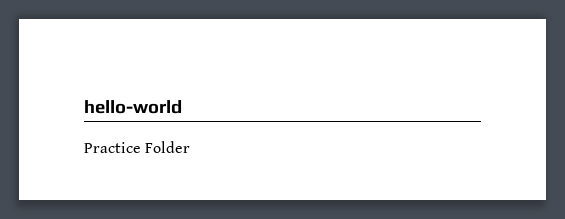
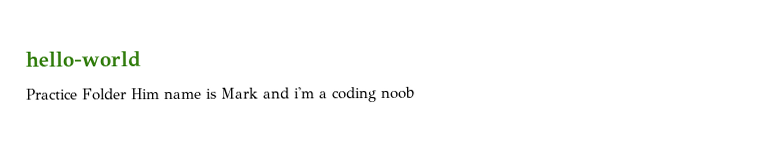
- Practice Folder
+ Practice Folder Him name is Mark and i'm a coding noob

